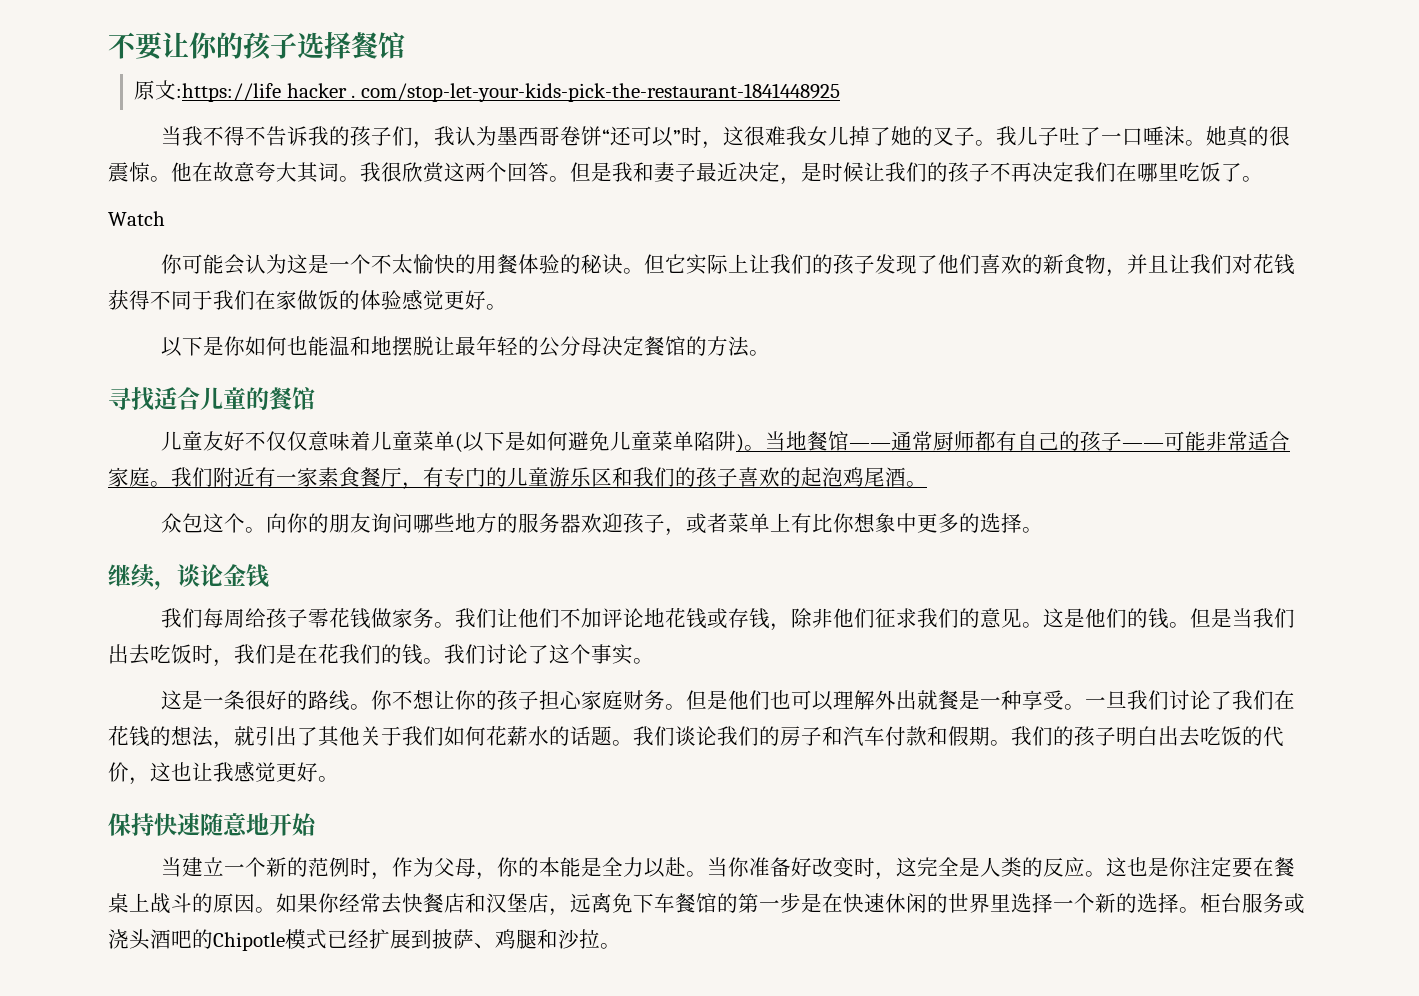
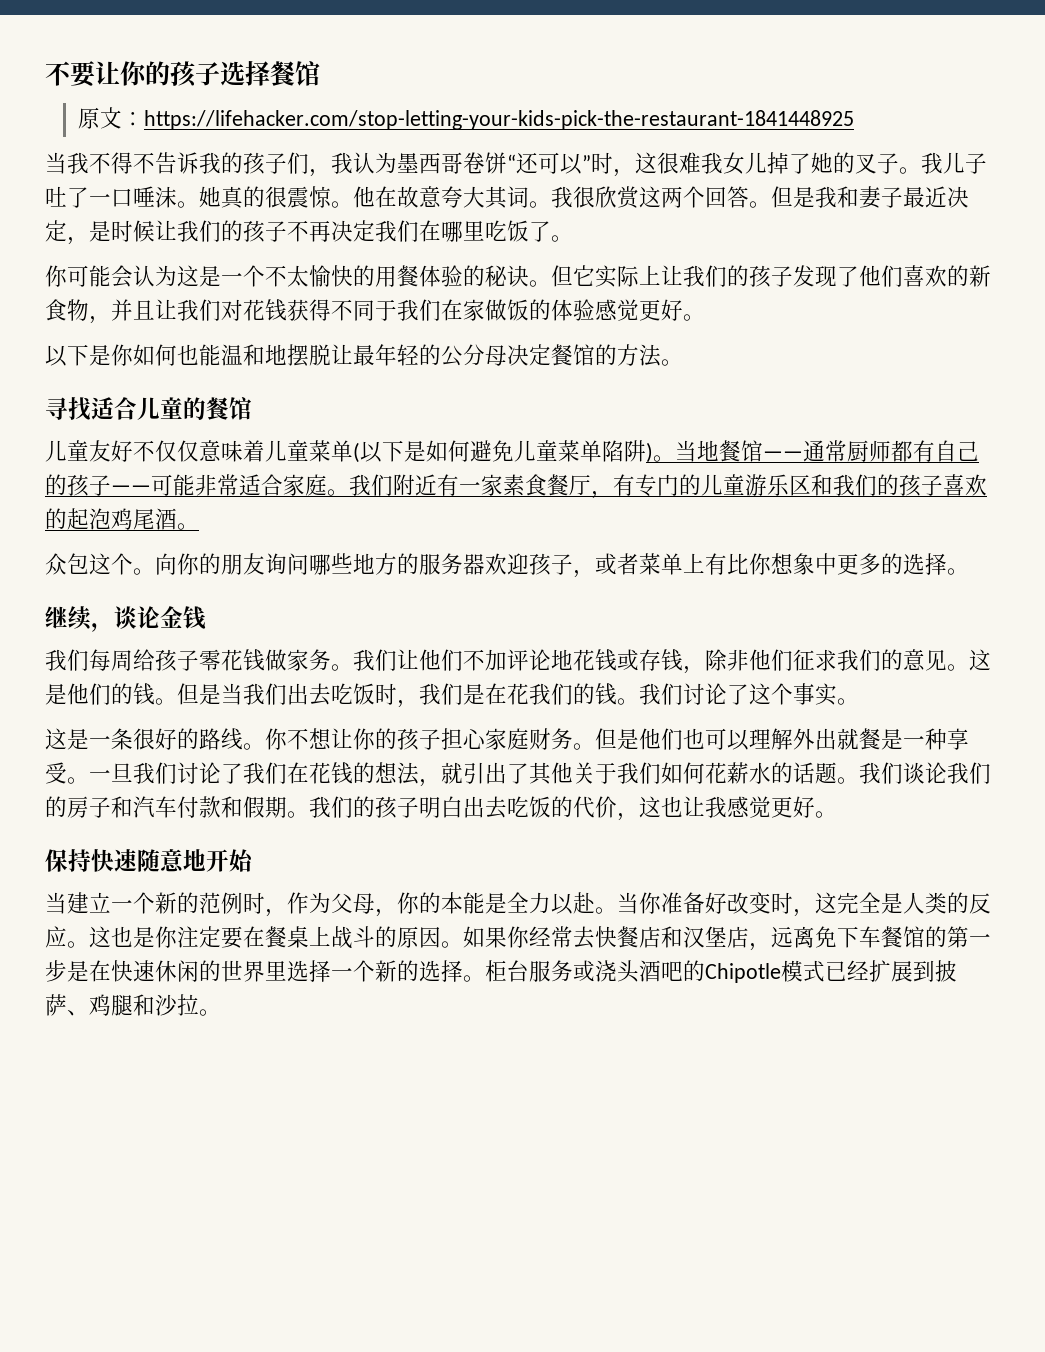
- 原文:https://life hacker . com/stop-let-your-kids-pick-the-restaurant-1841448925
+ 原文：https://lifehacker.com/stop-letting-your-kids-pick-the-restaurant-1841448925
- Watch

